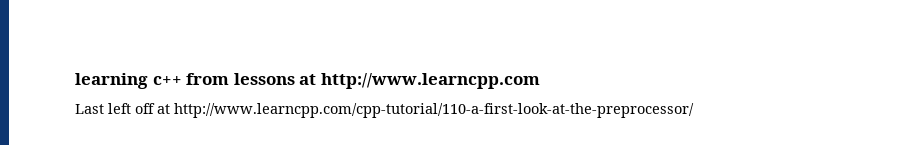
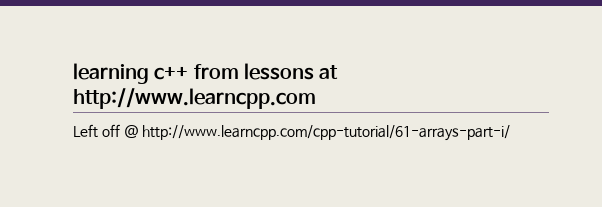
- Last left off at http://www.learncpp.com/cpp-tutorial/110-a-first-look-at-the-preprocessor/
+ Left off @ http://www.learncpp.com/cpp-tutorial/61-arrays-part-i/

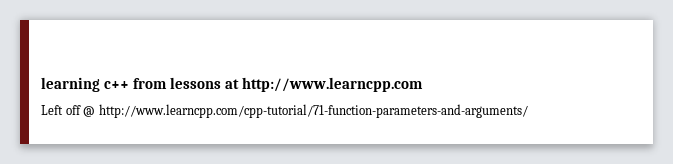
- Left off @ http://www.learncpp.com/cpp-tutorial/61-arrays-part-i/
+ Left off @ http://www.learncpp.com/cpp-tutorial/71-function-parameters-and-arguments/

